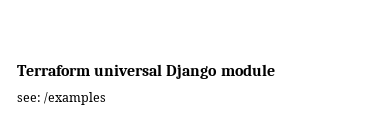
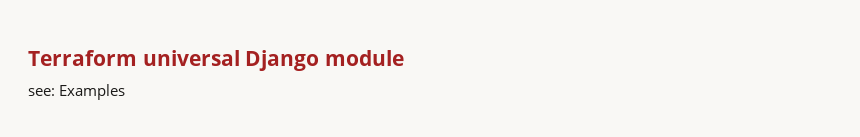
- see: /examples
+ see: Examples

